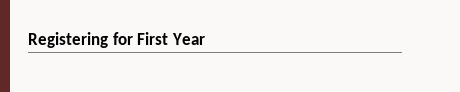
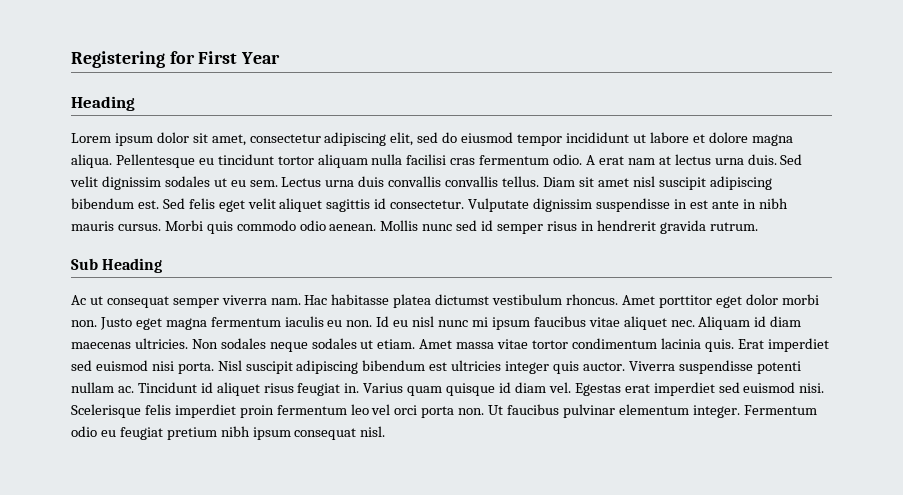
  Registering for First Year
+ Heading
+ Lorem ipsum dolor sit amet, consectetur adipiscing elit, sed do eiusmod tempor incididunt ut labore et dolore magna aliqua. Pellentesque eu tincidunt tortor aliquam nulla facilisi cras fermentum odio. A erat nam at lectus urna duis. Sed velit dignissim sodales ut eu sem. Lectus urna duis convallis convallis tellus. Diam sit amet nisl suscipit adipiscing bibendum est. Sed felis eget velit aliquet sagittis id consectetur. Vulputate dignissim suspendisse in est ante in nibh mauris cursus. Morbi quis commodo odio aenean. Mollis nunc sed id semper risus in hendrerit gravida rutrum.
+ Sub Heading
+ Ac ut consequat semper viverra nam. Hac habitasse platea dictumst vestibulum rhoncus. Amet porttitor eget dolor morbi non. Justo eget magna fermentum iaculis eu non. Id eu nisl nunc mi ipsum faucibus vitae aliquet nec. Aliquam id diam maecenas ultricies. Non sodales neque sodales ut etiam. Amet massa vitae tortor condimentum lacinia quis. Erat imperdiet sed euismod nisi porta. Nisl suscipit adipiscing bibendum est ultricies integer quis auctor. Viverra suspendisse potenti nullam ac. Tincidunt id aliquet risus feugiat in. Varius quam quisque id diam vel. Egestas erat imperdiet sed euismod nisi. Scelerisque felis imperdiet proin fermentum leo vel orci porta non. Ut faucibus pulvinar elementum integer. Fermentum odio eu feugiat pretium nibh ipsum consequat nisl.

